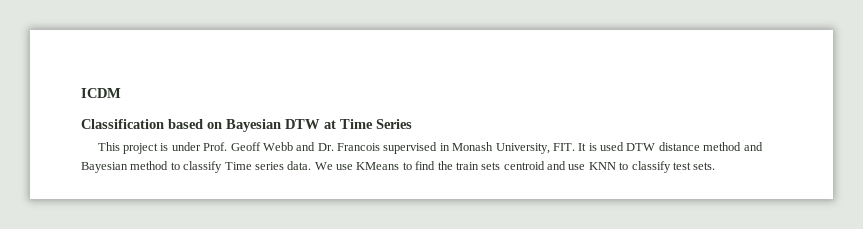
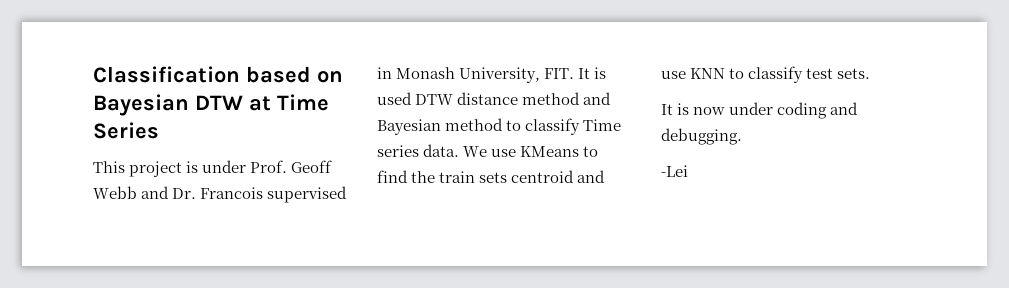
- ICDM
+ It is now under coding and debugging.
+ -Lei

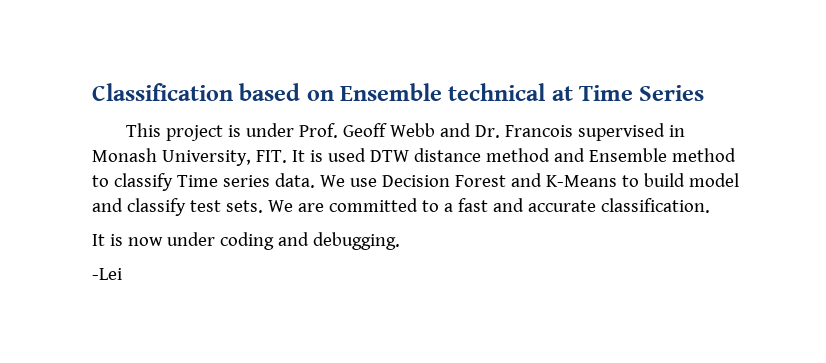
- Classification based on Bayesian DTW at Time Series
+ Classification based on Ensemble technical at Time Series
- This project is under Prof. Geoff Webb and Dr. Francois supervised in Monash University, FIT. It is used DTW distance method and Bayesian method to classify Time series data.
+ This project is under Prof. Geoff Webb and Dr. Francois supervised in Monash University, FIT. It is used DTW distance method and Ensemble method to classify Time series data.
- We use KMeans to find the train sets centroid and use KNN to classify test sets.
+ We use Decision Forest and K-Means to build model and classify test sets. We are committed to a fast and accurate classification.

